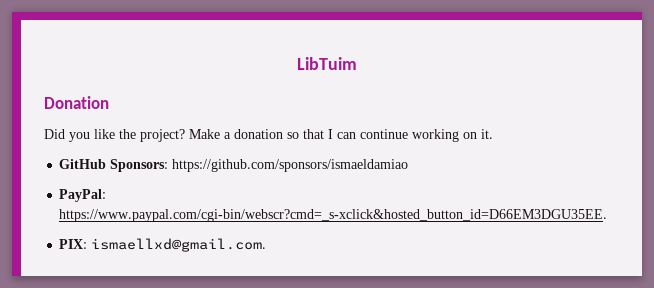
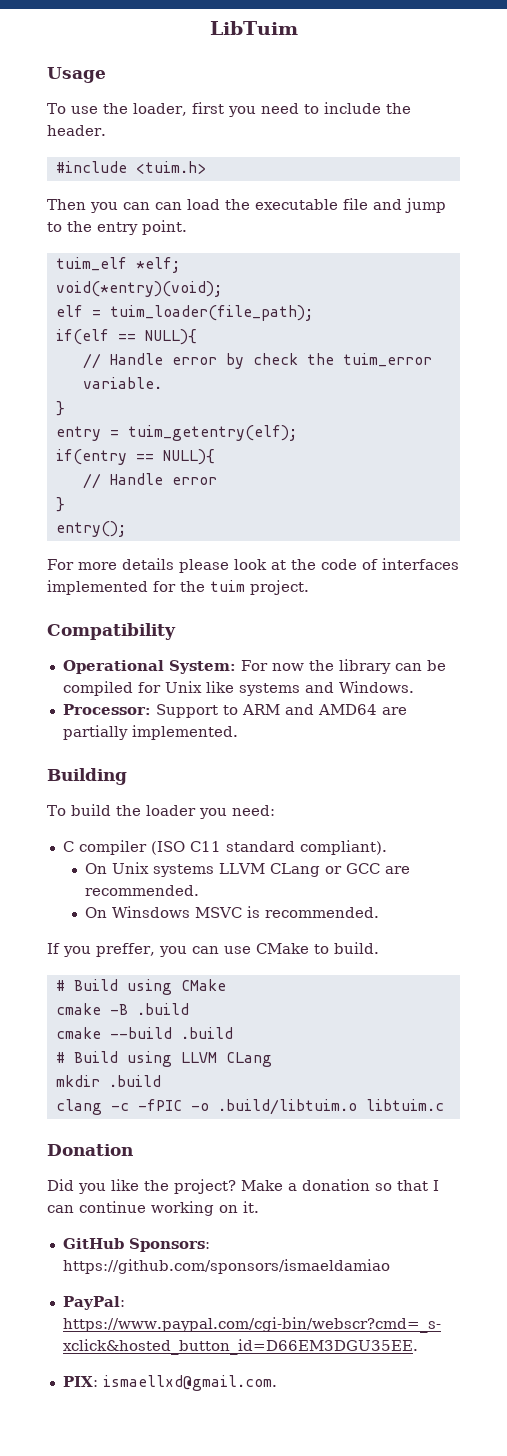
+ Usage
+ To use the loader, first you need to include the header.
+ #include <tuim.h>
+ Then you can can load the executable file and jump to the entry point.
+ tuim_elf *elf;
+ void(*entry)(void);
+ elf = tuim_loader(file_path);
+ if(elf == NULL){
+ // Handle error by check the tuim_error variable.
+ }
+ entry = tuim_getentry(elf);
+ if(entry == NULL){
+ // Handle error
+ }
+ entry();
+ For more details please look at the code of interfaces implemented for the tuim project.
+ Compatibility
+ Operational System: For now the library can be compiled for Unix like systems and Windows.
+ Processor: Support to ARM and AMD64 are partially implemented.
+ Building
+ To build the loader you need:
+ C compiler (ISO C11 standard compliant).
+ On Unix systems LLVM CLang or GCC are recommended.
+ On Winsdows MSVC is recommended.
+ If you preffer, you can use CMake to build.
+ # Build using CMake
+ cmake -B .build
+ cmake --build .build
+ # Build using LLVM CLang
+ mkdir .build
+ clang -c -fPIC -o .build/libtuim.o libtuim.c

